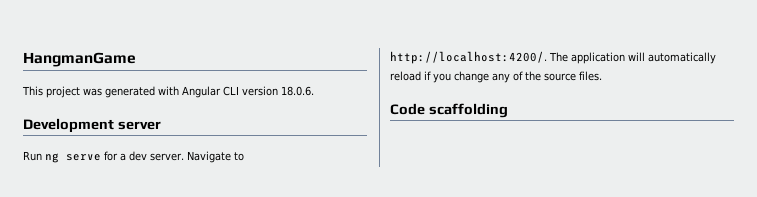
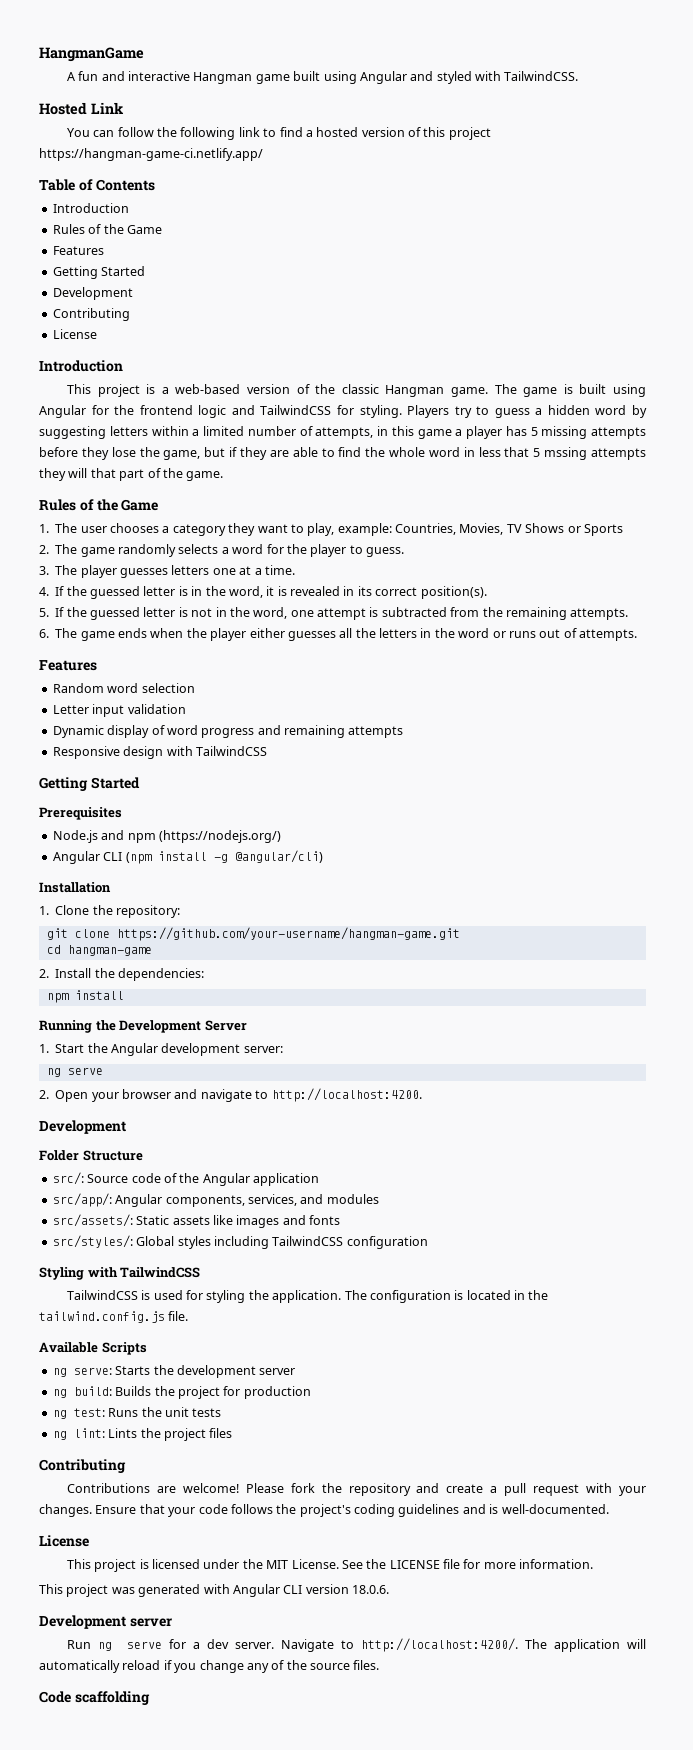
+ A fun and interactive Hangman game built using Angular and styled with TailwindCSS.
+ Hosted Link
+ You can follow the following link to find a hosted version of this project https://hangman-game-ci.netlify.app/
+ Table of Contents
+ Introduction
+ Rules of the Game
+ Features
+ Getting Started
+ Development
+ Contributing
+ License
+ Introduction
+ This project is a web-based version of the classic Hangman game. The game is built using Angular for the frontend logic and TailwindCSS for styling. Players try to guess a hidden word by suggesting letters within a limited number of attempts, in this game a player has 5 missing attempts before they lose the game, but if they are able to find the whole word in less that 5 mssing attempts they will that part of the game.
+ Rules of the Game
+ 1. The user chooses a category they want to play, example: Countries, Movies, TV Shows or Sports
+ 2. The game randomly selects a word for the player to guess.
+ 3. The player guesses letters one at a time.
+ 4. If the guessed letter is in the word, it is revealed in its correct position(s).
+ 5. If the guessed letter is not in the word, one attempt is subtracted from the remaining attempts.
+ 6. The game ends when the player either guesses all the letters in the word or runs out of attempts.
+ Features
+ Random word selection
+ Letter input validation
+ Dynamic display of word progress and remaining attempts
+ Responsive design with TailwindCSS
+ Getting Started
+ Prerequisites
+ Node.js and npm (https://nodejs.org/)
+ Angular CLI (npm install -g @angular/cli)
+ Installation
+ 1. Clone the repository:
+ git clone https://github.com/your-username/hangman-game.git
+ cd hangman-game
+ 2. Install the dependencies:
+ npm install
+ Running the Development Server
+ 1. Start the Angular development server:
+ ng serve
+ 2. Open your browser and navigate to http://localhost:4200.
+ Development
+ Folder Structure
+ src/: Source code of the Angular application
+ src/app/: Angular components, services, and modules
+ src/assets/: Static assets like images and fonts
+ src/styles/: Global styles including TailwindCSS configuration
+ Styling with TailwindCSS
+ TailwindCSS is used for styling the application. The configuration is located in the tailwind.config.js file.
+ Available Scripts
+ ng serve: Starts the development server
+ ng build: Builds the project for production
+ ng test: Runs the unit tests
+ ng lint: Lints the project files
+ Contributing
+ Contributions are welcome! Please fork the repository and create a pull request with your changes. Ensure that your code follows the project's coding guidelines and is well-documented.
+ License
+ This project is licensed under the MIT License. See the LICENSE file for more information.

